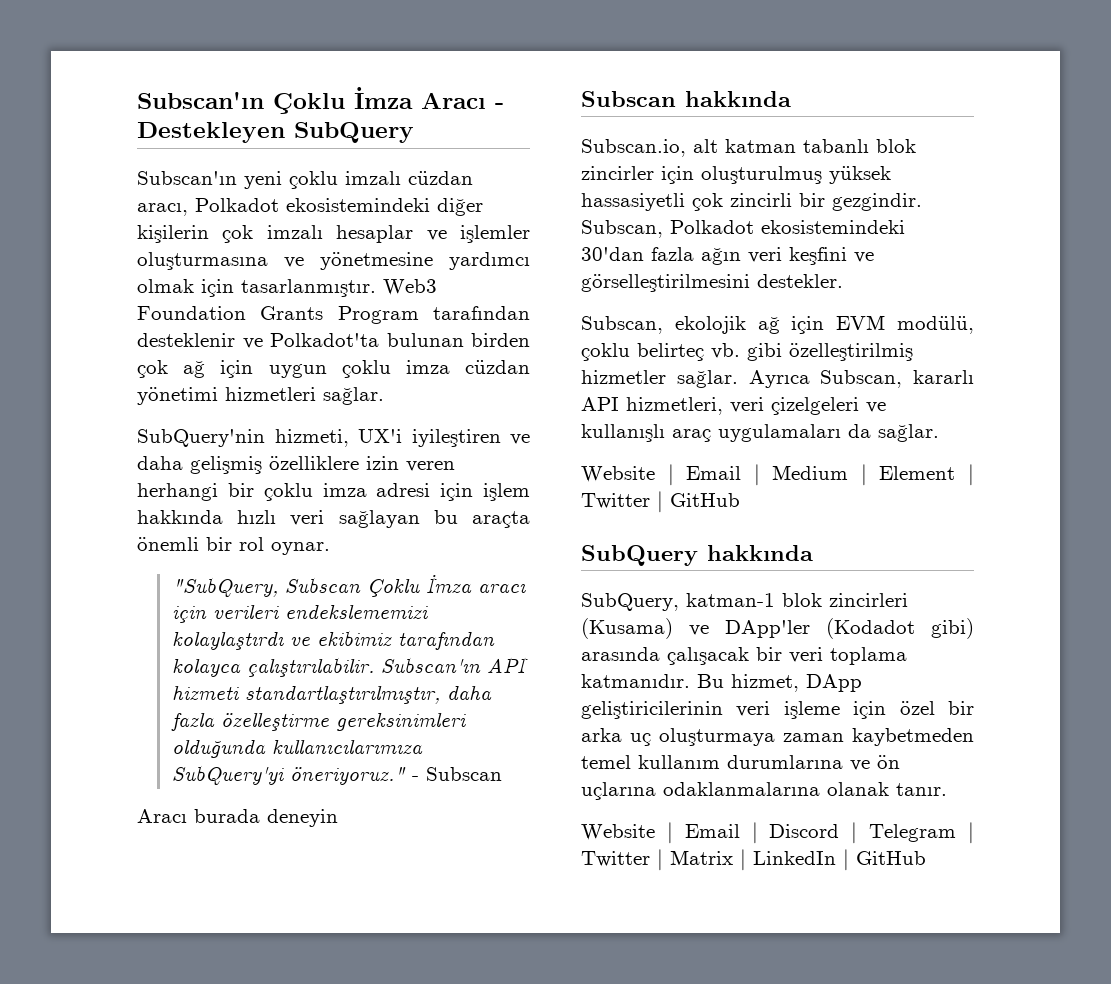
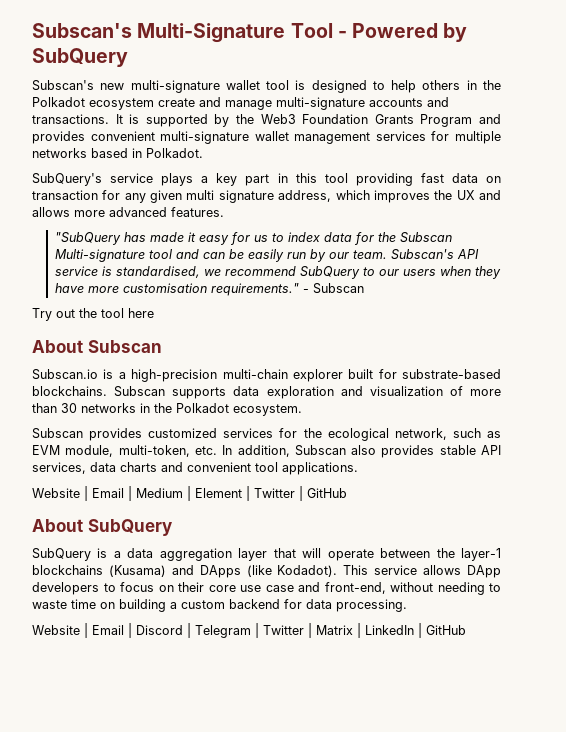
- Subscan'ın Çoklu İmza Aracı - Destekleyen SubQuery
- Subscan'ın yeni çoklu imzalı cüzdan aracı, Polkadot ekosistemindeki diğer kişilerin çok imzalı hesaplar ve işlemler oluşturmasına ve yönetmesine yardımcı olmak için tasarlanmıştır. Web3 Foundation Grants Program tarafından desteklenir ve Polkadot'ta bulunan birden çok ağ için uygun çoklu imza cüzdan yönetimi hizmetleri sağlar.
- SubQuery'nin hizmeti, UX'i iyileştiren ve daha gelişmiş özelliklere izin veren herhangi bir çoklu imza adresi için işlem hakkında hızlı veri sağlayan bu araçta önemli bir rol oynar.
- "SubQuery, Subscan Çoklu İmza aracı için verileri endekslememizi kolaylaştırdı ve ekibimiz tarafından kolayca çalıştırılabilir. Subscan'ın API hizmeti standartlaştırılmıştır, daha fazla özelleştirme gereksinimleri olduğunda kullanıcılarımıza SubQuery'yi öneriyoruz." - Subscan
- Aracı burada deneyin
- Subscan hakkında
- Subscan.io, alt katman tabanlı blok zincirler için oluşturulmuş yüksek hassasiyetli çok zincirli bir gezgindir. Subscan, Polkadot ekosistemindeki 30'dan fazla ağın veri keşfini ve görselleştirilmesini destekler.
- Subscan, ekolojik ağ için EVM modülü, çoklu belirteç vb. gibi özelleştirilmiş hizmetler sağlar. Ayrıca Subscan, kararlı API hizmetleri, veri çizelgeleri ve kullanışlı araç uygulamaları da sağlar.
+ Subscan's Multi-Signature Tool - Powered by SubQuery
+ Subscan's new multi-signature wallet tool is designed to help others in the Polkadot ecosystem create and manage multi-signature accounts and transactions. It is supported by the Web3 Foundation Grants Program and provides convenient multi-signature wallet management services for multiple networks based in Polkadot.
+ SubQuery's service plays a key part in this tool providing fast data on transaction for any given multi signature address, which improves the UX and allows more advanced features.
+ "SubQuery has made it easy for us to index data for the Subscan Multi-signature tool and can be easily run by our team. Subscan's API service is standardised, we recommend SubQuery to our users when they have more customisation requirements." - Subscan
+ Try out the tool here
+ About Subscan
+ Subscan.io is a high-precision multi-chain explorer built for substrate-based blockchains. Subscan supports data exploration and visualization of more than 30 networks in the Polkadot ecosystem.
+ Subscan provides customized services for the ecological network, such as EVM module, multi-token, etc. In addition, Subscan also provides stable API services, data charts and convenient tool applications.
- SubQuery hakkında
- SubQuery, katman-1 blok zincirleri (Kusama) ve DApp'ler (Kodadot gibi) arasında çalışacak bir veri toplama katmanıdır. Bu hizmet, DApp geliştiricilerinin veri işleme için özel bir arka uç oluşturmaya zaman kaybetmeden temel kullanım durumlarına ve ön uçlarına odaklanmalarına olanak tanır.
+ About SubQuery
+ SubQuery is a data aggregation layer that will operate between the layer-1 blockchains (Kusama) and DApps (like Kodadot). This service allows DApp developers to focus on their core use case and front-end, without needing to waste time on building a custom backend for data processing.

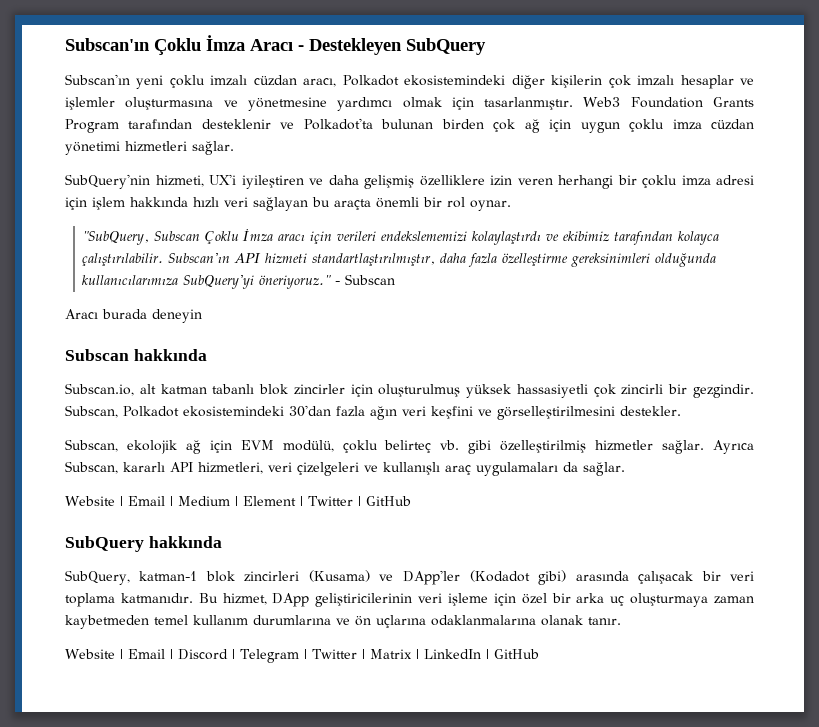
- Subscan's Multi-Signature Tool - Powered by SubQuery
- Subscan's new multi-signature wallet tool is designed to help others in the Polkadot ecosystem create and manage multi-signature accounts and transactions. It is supported by the Web3 Foundation Grants Program and provides convenient multi-signature wallet management services for multiple networks based in Polkadot.
- SubQuery's service plays a key part in this tool providing fast data on transaction for any given multi signature address, which improves the UX and allows more advanced features.
- "SubQuery has made it easy for us to index data for the Subscan Multi-signature tool and can be easily run by our team. Subscan's API service is standardised, we recommend SubQuery to our users when they have more customisation requirements." - Subscan
- Try out the tool here
- About Subscan
- Subscan.io is a high-precision multi-chain explorer built for substrate-based blockchains. Subscan supports data exploration and visualization of more than 30 networks in the Polkadot ecosystem.
- Subscan provides customized services for the ecological network, such as EVM module, multi-token, etc. In addition, Subscan also provides stable API services, data charts and convenient tool applications.
+ Subscan'ın Çoklu İmza Aracı - Destekleyen SubQuery
+ Subscan'ın yeni çoklu imzalı cüzdan aracı, Polkadot ekosistemindeki diğer kişilerin çok imzalı hesaplar ve işlemler oluşturmasına ve yönetmesine yardımcı olmak için tasarlanmıştır. Web3 Foundation Grants Program tarafından desteklenir ve Polkadot'ta bulunan birden çok ağ için uygun çoklu imza cüzdan yönetimi hizmetleri sağlar.
+ SubQuery'nin hizmeti, UX'i iyileştiren ve daha gelişmiş özelliklere izin veren herhangi bir çoklu imza adresi için işlem hakkında hızlı veri sağlayan bu araçta önemli bir rol oynar.
+ "SubQuery, Subscan Çoklu İmza aracı için verileri endekslememizi kolaylaştırdı ve ekibimiz tarafından kolayca çalıştırılabilir. Subscan'ın API hizmeti standartlaştırılmıştır, daha fazla özelleştirme gereksinimleri olduğunda kullanıcılarımıza SubQuery'yi öneriyoruz." - Subscan
+ Aracı burada deneyin
+ Subscan hakkında
+ Subscan.io, alt katman tabanlı blok zincirler için oluşturulmuş yüksek hassasiyetli çok zincirli bir gezgindir. Subscan, Polkadot ekosistemindeki 30'dan fazla ağın veri keşfini ve görselleştirilmesini destekler.
+ Subscan, ekolojik ağ için EVM modülü, çoklu belirteç vb. gibi özelleştirilmiş hizmetler sağlar. Ayrıca Subscan, kararlı API hizmetleri, veri çizelgeleri ve kullanışlı araç uygulamaları da sağlar.
- About SubQuery
- SubQuery is a data aggregation layer that will operate between the layer-1 blockchains (Kusama) and DApps (like Kodadot). This service allows DApp developers to focus on their core use case and front-end, without needing to waste time on building a custom backend for data processing.
+ SubQuery hakkında
+ SubQuery, katman-1 blok zincirleri (Kusama) ve DApp'ler (Kodadot gibi) arasında çalışacak bir veri toplama katmanıdır. Bu hizmet, DApp geliştiricilerinin veri işleme için özel bir arka uç oluşturmaya zaman kaybetmeden temel kullanım durumlarına ve ön uçlarına odaklanmalarına olanak tanır.

